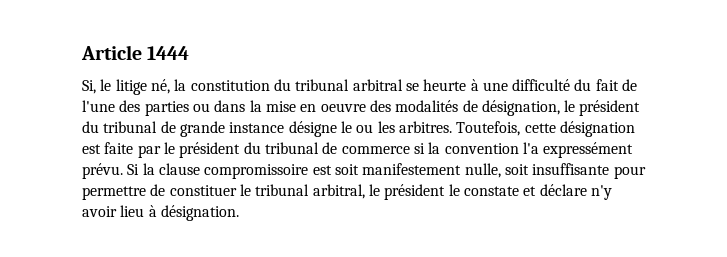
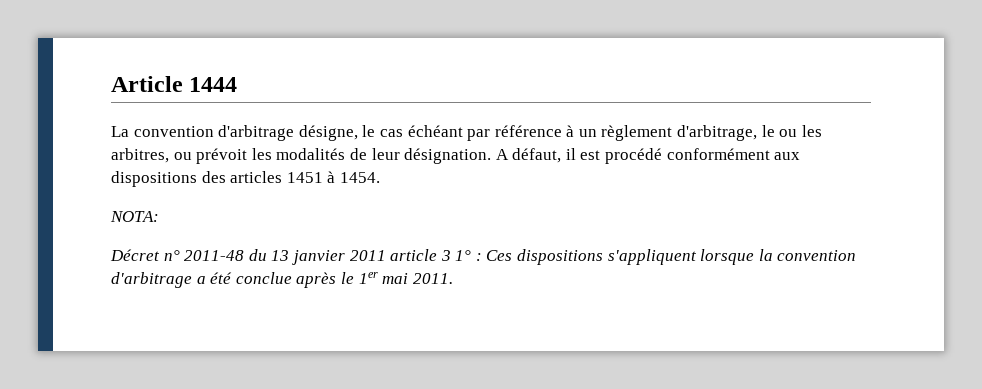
- Si, le litige né, la constitution du tribunal arbitral se heurte à une difficulté du fait de l'une des parties ou dans la mise en oeuvre des modalités de désignation, le président du tribunal de grande instance désigne le ou les arbitres. Toutefois, cette désignation est faite par le président du tribunal de commerce si la convention l'a expressément prévu. Si la clause compromissoire est soit manifestement nulle, soit insuffisante pour permettre de constituer le tribunal arbitral, le président le constate et déclare n'y avoir lieu à désignation.
+ La convention d'arbitrage désigne, le cas échéant par référence à un règlement d'arbitrage, le ou les arbitres, ou prévoit les modalités de leur désignation. A défaut, il est procédé conformément aux dispositions des articles 1451 à 1454.
+ NOTA:
+ Décret n° 2011-48 du 13 janvier 2011 article 3 1° : Ces dispositions s'appliquent lorsque la convention d'arbitrage a été conclue après le 1er mai 2011.

